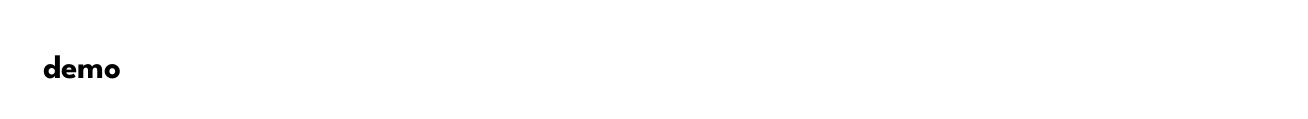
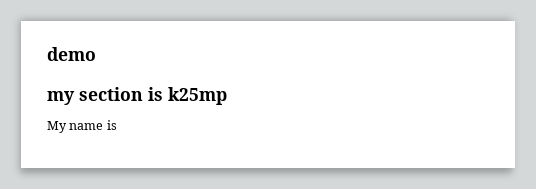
+ my section is k25mp
+ My name is

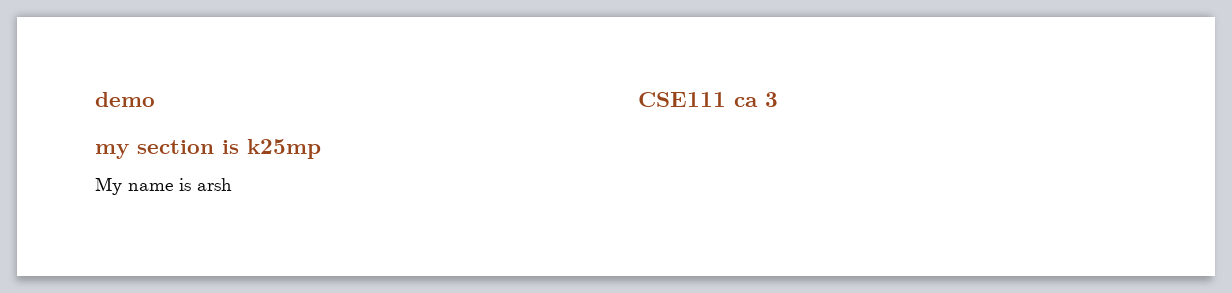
- My name is
+ My name is arsh
+ CSE111 ca 3

